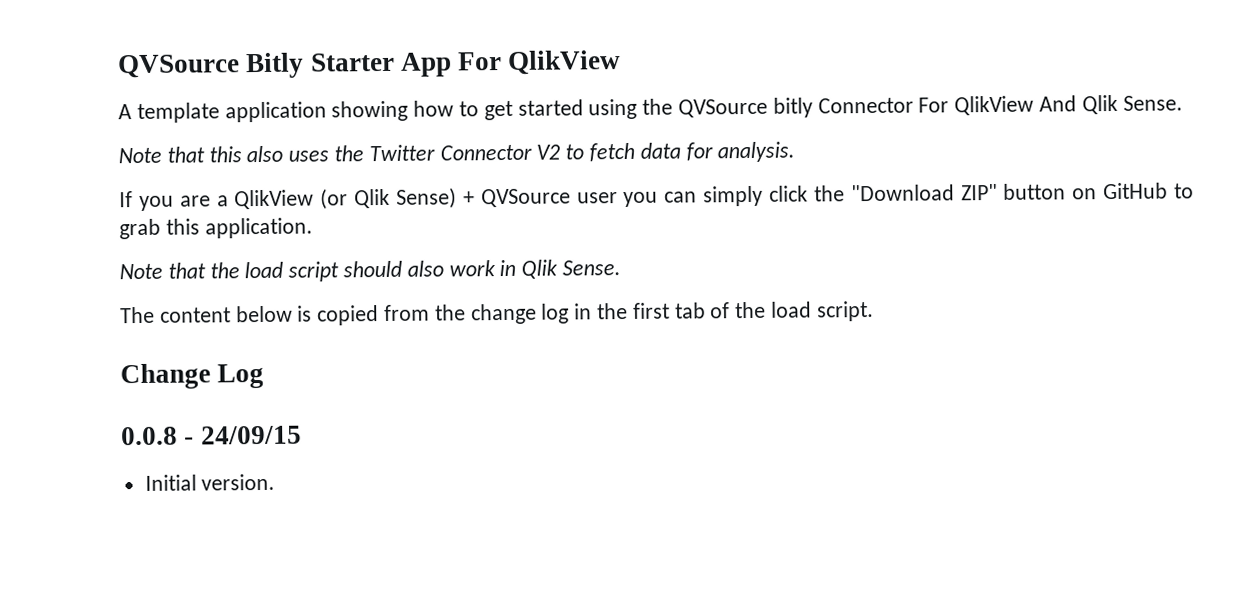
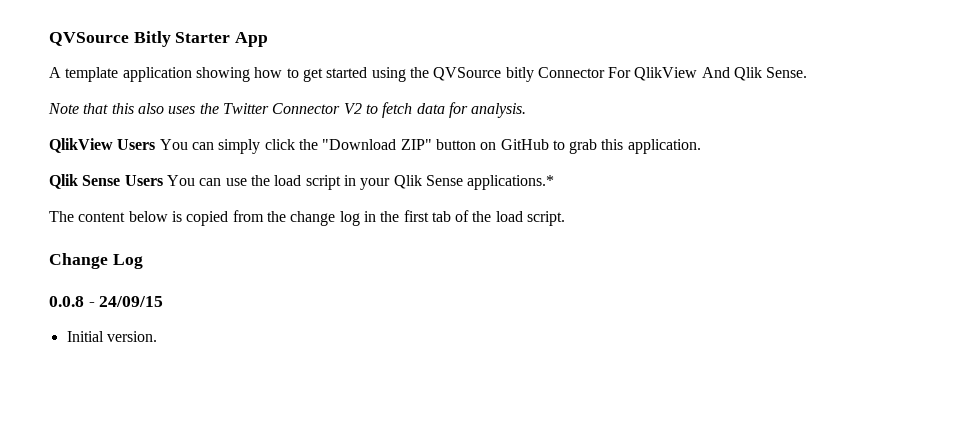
- QVSource Bitly Starter App For QlikView
+ QVSource Bitly Starter App
- If you are a QlikView (or Qlik Sense) + QVSource user you can simply click the "Download ZIP" button on GitHub to grab this application.
+ QlikView Users You can simply click the "Download ZIP" button on GitHub to grab this application.
- Note that the load script should also work in Qlik Sense.
+ Qlik Sense Users You can use the load script in your Qlik Sense applications.*

